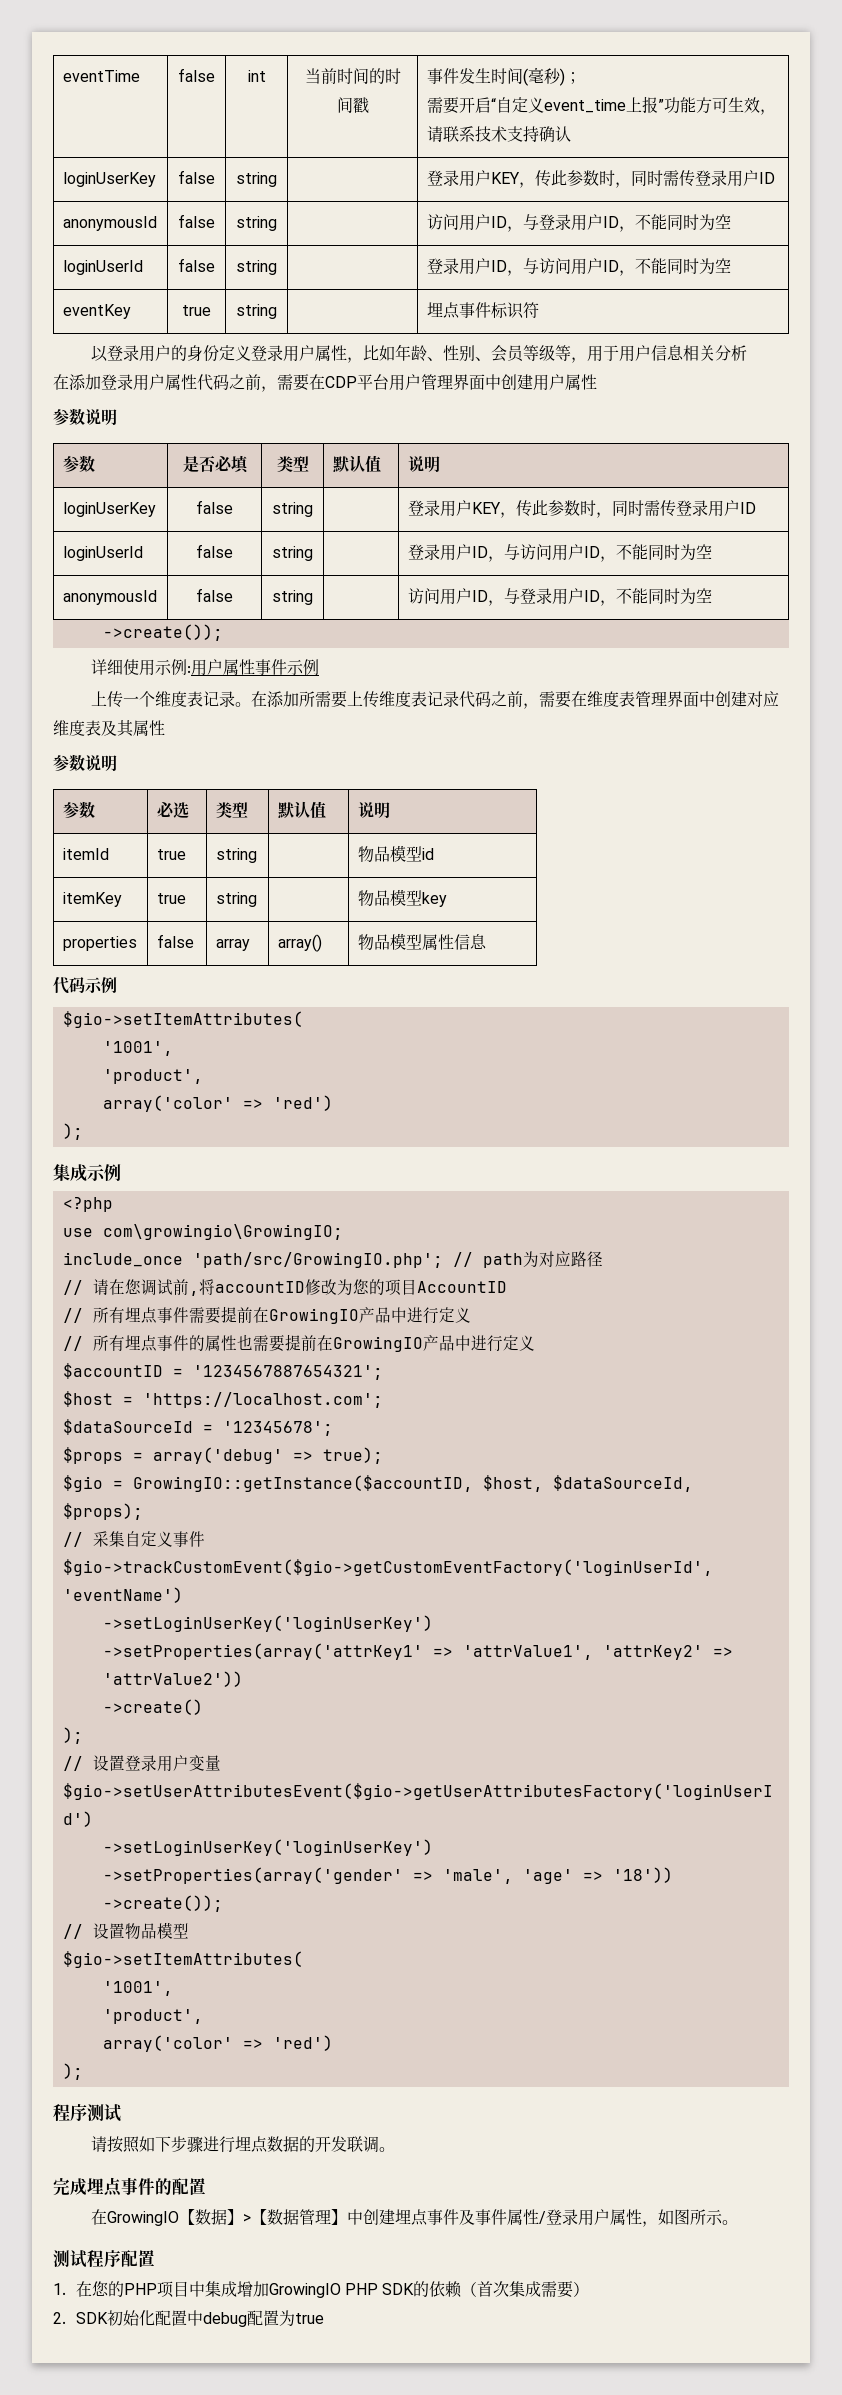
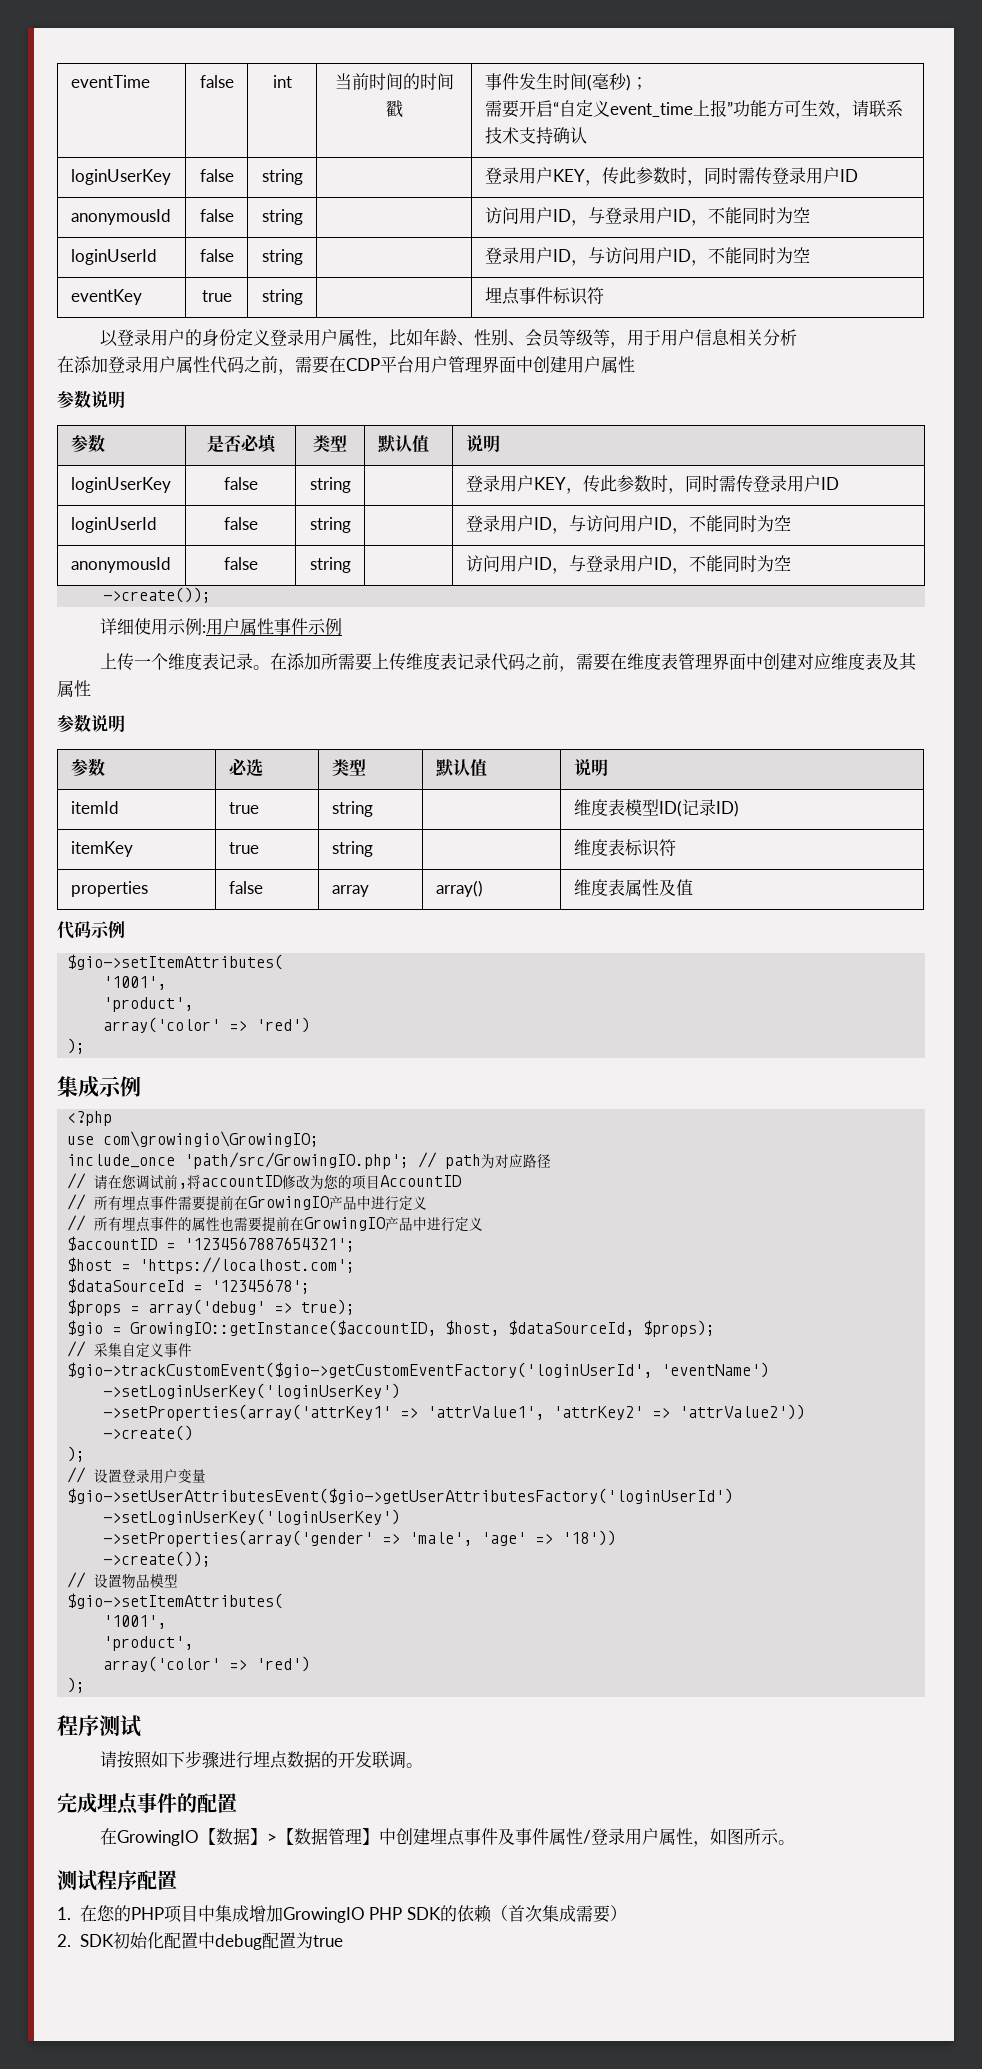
- itemId | true | string | | 物品模型id
+ itemId | true | string | | 维度表模型ID(记录ID)
- itemKey | true | string | | 物品模型key
+ itemKey | true | string | | 维度表标识符
- properties | false | array | array() | 物品模型属性信息
+ properties | false | array | array() | 维度表属性及值

